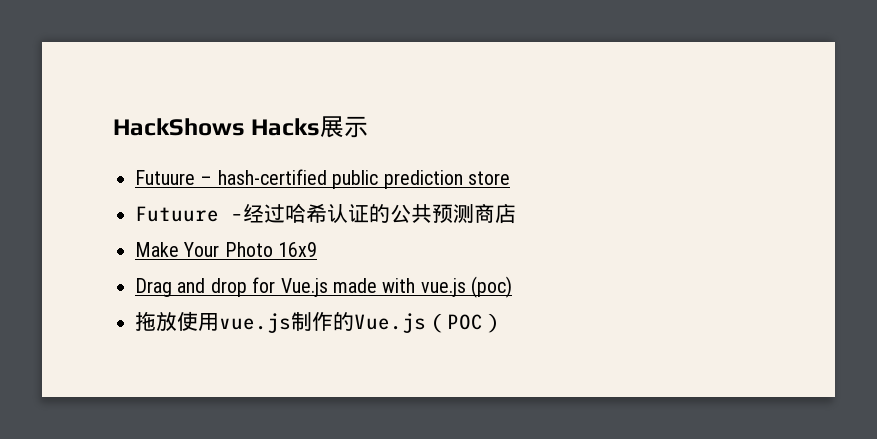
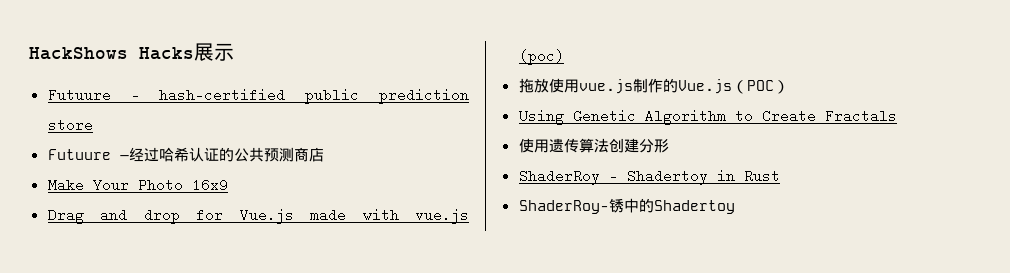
+ Using Genetic Algorithm to Create Fractals
+ 使用遗传算法创建分形
+ ShaderRoy - Shadertoy in Rust
+ ShaderRoy-锈中的Shadertoy

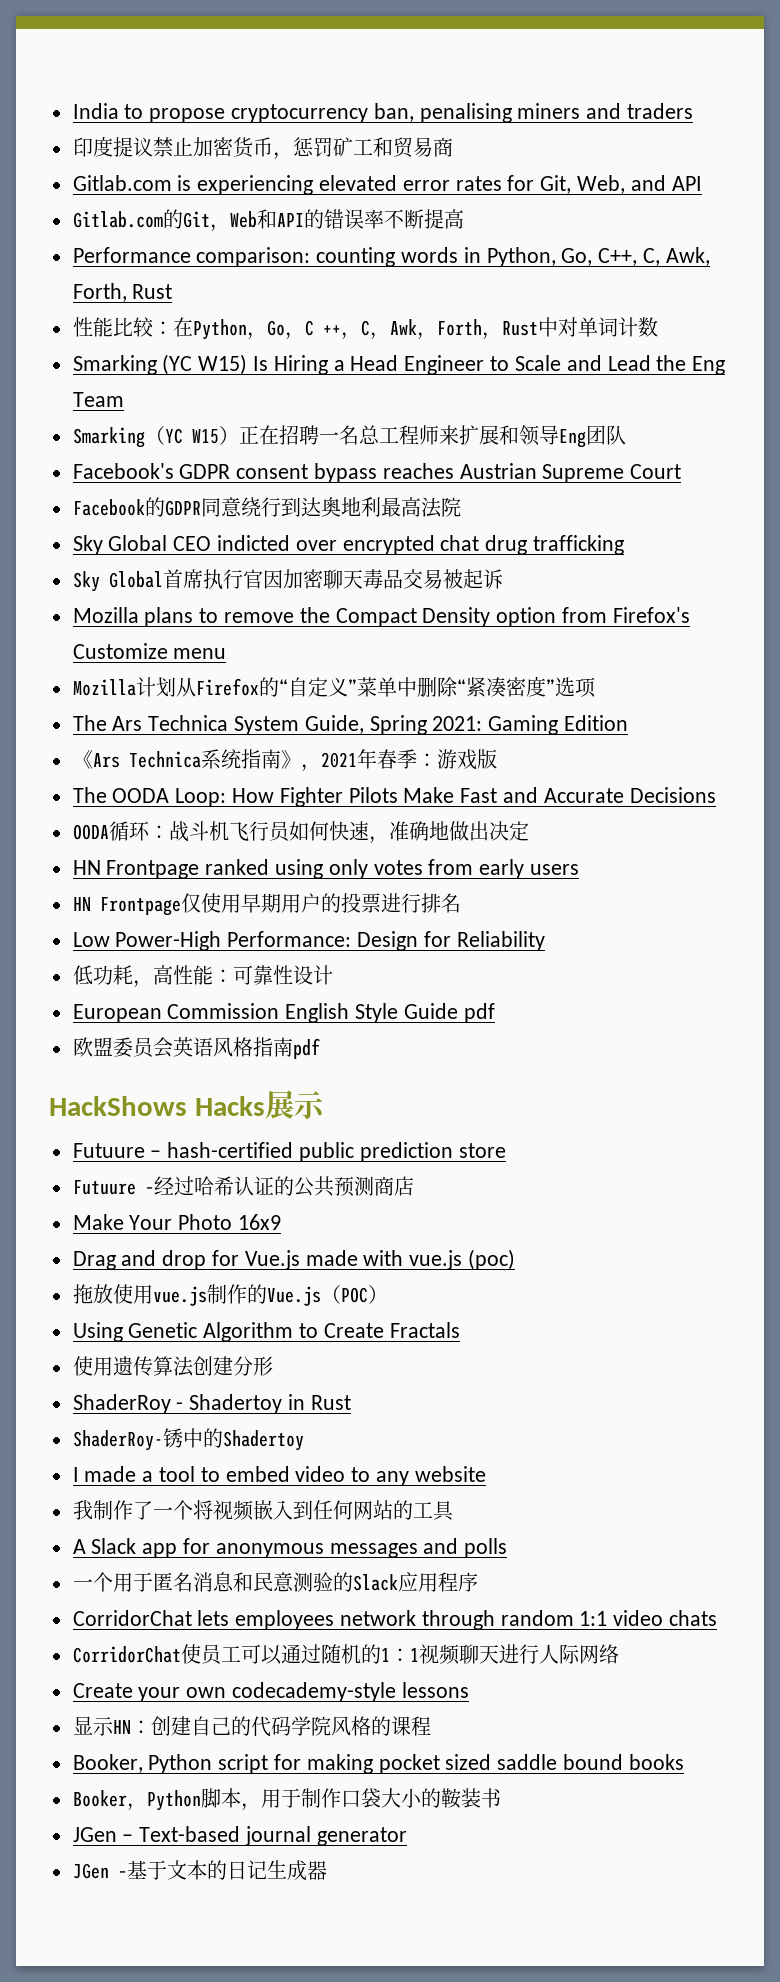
+ India to propose cryptocurrency ban, penalising miners and traders
+ 印度提议禁止加密货币，惩罚矿工和贸易商
+ Gitlab.com is experiencing elevated error rates for Git, Web, and API
+ Gitlab.com的Git，Web和API的错误率不断提高
+ Performance comparison: counting words in Python, Go, C++, C, Awk, Forth, Rust
+ 性能比较：在Python，Go，C ++，C，Awk，Forth，Rust中对单词计数
+ Smarking (YC W15) Is Hiring a Head Engineer to Scale and Lead the Eng Team
+ Smarking（YC W15）正在招聘一名总工程师来扩展和领导Eng团队
+ Facebook's GDPR consent bypass reaches Austrian Supreme Court
+ Facebook的GDPR同意绕行到达奥地利最高法院
+ Sky Global CEO indicted over encrypted chat drug trafficking
+ Sky Global首席执行官因加密聊天毒品交易被起诉
+ Mozilla plans to remove the Compact Density option from Firefox's Customize menu
+ Mozilla计划从Firefox的“自定义”菜单中删除“紧凑密度”选项
+ The Ars Technica System Guide, Spring 2021: Gaming Edition
+ 《Ars Technica系统指南》，2021年春季：游戏版
+ The OODA Loop: How Fighter Pilots Make Fast and Accurate Decisions
+ OODA循环：战斗机飞行员如何快速，准确地做出决定
+ HN Frontpage ranked using only votes from early users
+ HN Frontpage仅使用早期用户的投票进行排名
+ Low Power-High Performance: Design for Reliability
+ 低功耗，高性能：可靠性设计
+ European Commission English Style Guide pdf
+ 欧盟委员会英语风格指南pdf
+ I made a tool to embed video to any website
+ 我制作了一个将视频嵌入到任何网站的工具
+ A Slack app for anonymous messages and polls
+ 一个用于匿名消息和民意测验的Slack应用程序
+ CorridorChat lets employees network through random 1:1 video chats
+ CorridorChat使员工可以通过随机的1：1视频聊天进行人际网络
+ Create your own codecademy-style lessons
+ 显示HN：创建自己的代码学院风格的课程
+ Booker, Python script for making pocket sized saddle bound books
+ Booker，Python脚本，用于制作口袋大小的鞍装书
+ JGen – Text-based journal generator
+ JGen –基于文本的日记生成器

